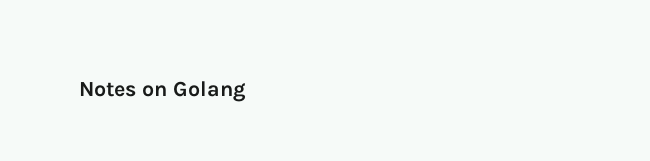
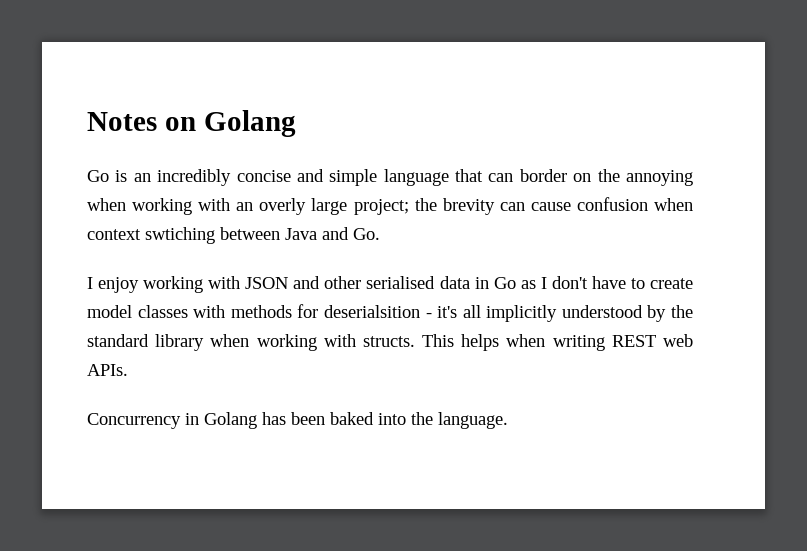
+ Go is an incredibly concise and simple language that can border on the annoying when working with an overly large project; the brevity can cause confusion when context swtiching between Java and Go.
+ I enjoy working with JSON and other serialised data in Go as I don't have to create model classes with methods for deserialsition - it's all implicitly understood by the standard library when working with structs. This helps when writing REST web APIs.
+ Concurrency in Golang has been baked into the language.

